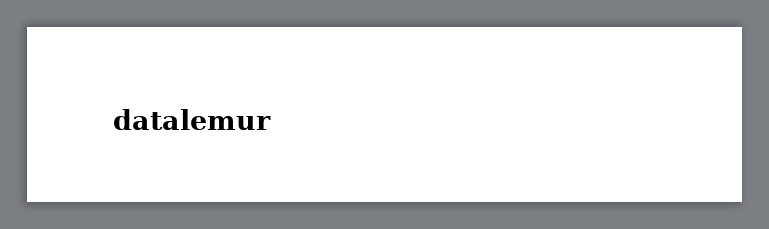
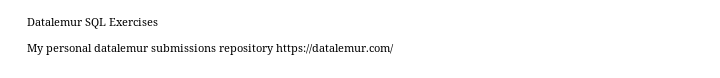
- datalemur
+ Datalemur SQL Exercises
+ My personal datalemur submissions repository https://datalemur.com/

